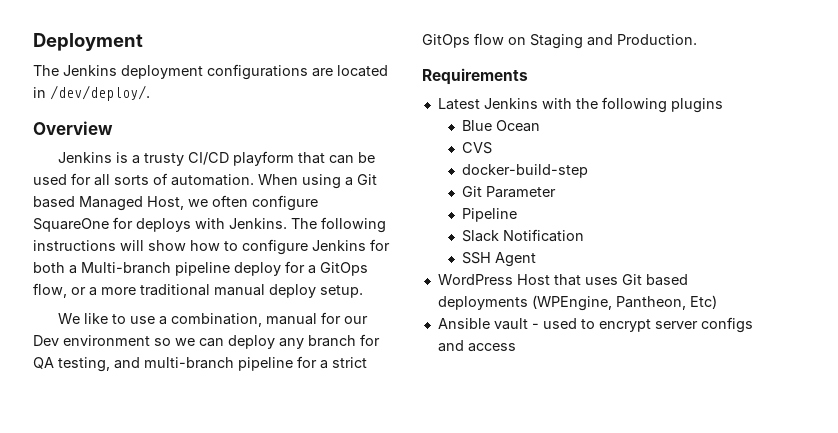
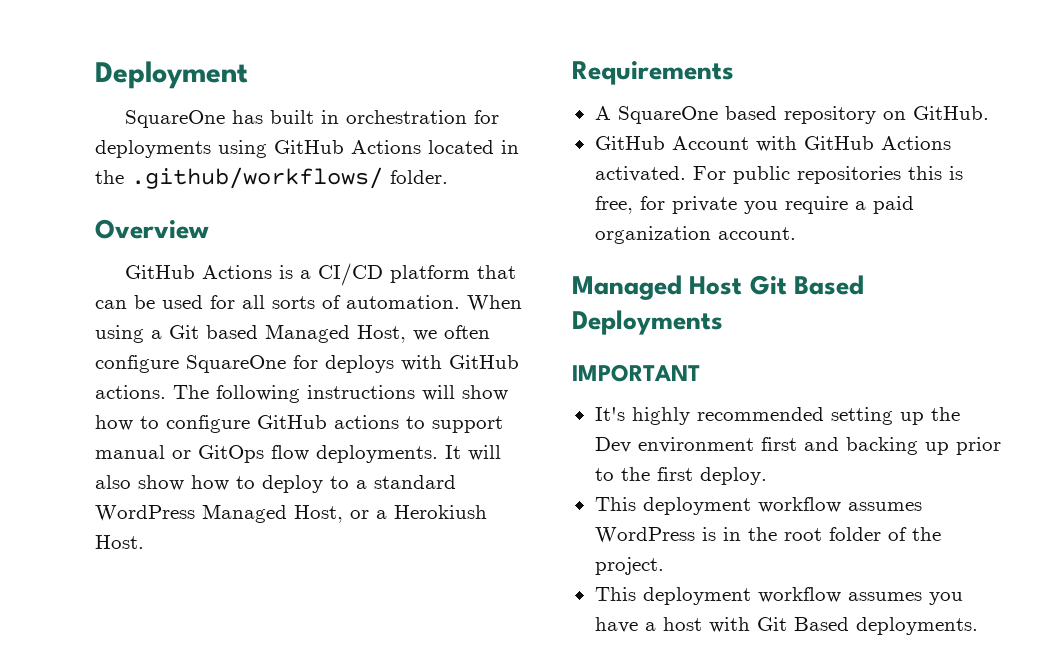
- The Jenkins deployment configurations are located in /dev/deploy/.
+ SquareOne has built in orchestration for deployments using GitHub Actions located in the .github/workflows/ folder.
  Overview
- Jenkins is a trusty CI/CD playform that can be used for all sorts of automation.
+ GitHub Actions is a CI/CD platform that can be used for all sorts of automation.
- When using a Git based Managed Host, we often configure SquareOne for deploys with Jenkins.
+ When using a Git based Managed Host, we often configure SquareOne for deploys with GitHub actions.
- The following instructions will show how to configure Jenkins for both a Multi-branch pipeline deploy for a GitOps flow, or a more traditional manual deploy setup.
- We like to use a combination, manual for our Dev environment so we can deploy any branch for QA testing, and multi-branch pipeline for a strict GitOps flow on Staging and Production.
+ The following instructions will show how to configure GitHub actions to support manual or GitOps flow deployments. It will also show how to deploy to a standard WordPress Managed Host, or a Herokiush Host.
  Requirements
- Latest Jenkins with the following plugins
- Blue Ocean
- CVS
- docker-build-step
- Git Parameter
- Pipeline
- Slack Notification
- SSH Agent
- WordPress Host that uses Git based deployments (WPEngine, Pantheon, Etc)
- Ansible vault - used to encrypt server configs and access
+ A SquareOne based repository on GitHub.
+ GitHub Account with GitHub Actions activated. For public repositories this is free, for private you require a paid organization account.
+ Managed Host Git Based Deployments
+ IMPORTANT
+ It's highly recommended setting up the Dev environment first and backing up prior to the first deploy.
+ This deployment workflow assumes WordPress is in the root folder of the project.
+ This deployment workflow assumes you have a host with Git Based deployments.

